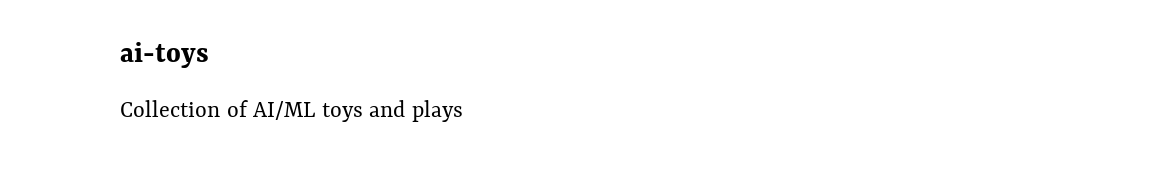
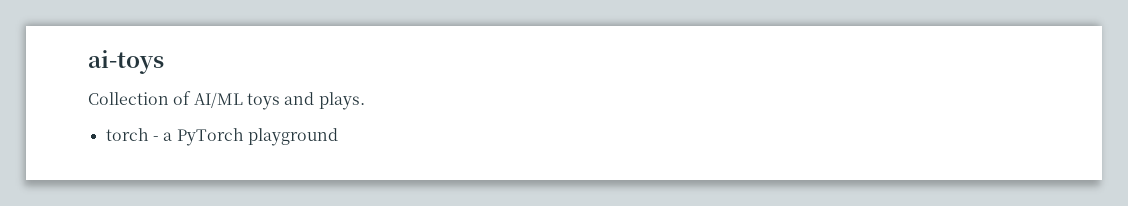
- Collection of AI/ML toys and plays
+ Collection of AI/ML toys and plays.
+ torch - a PyTorch playground

